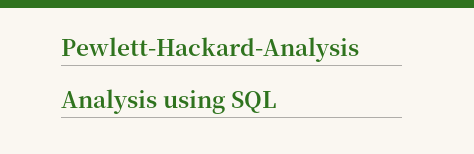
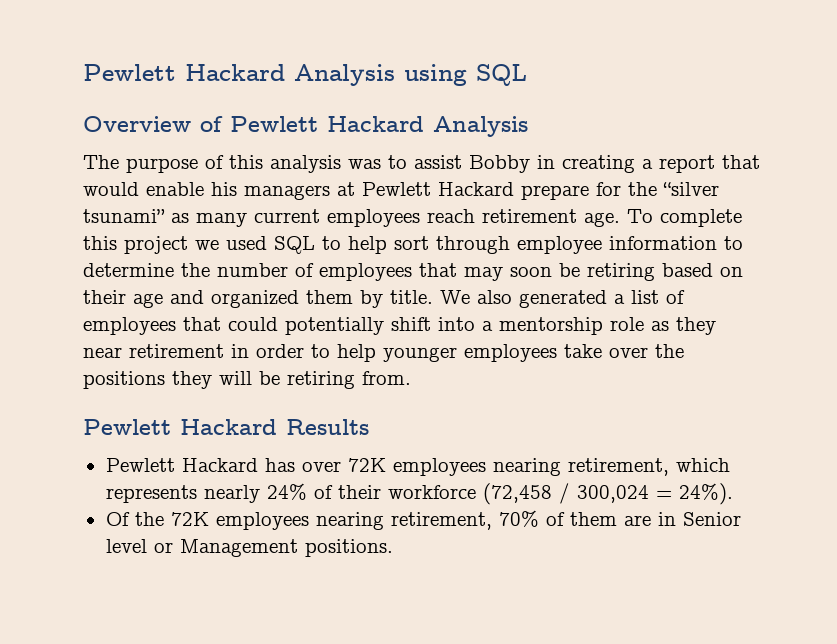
- Pewlett-Hackard-Analysis
- Analysis using SQL
+ Pewlett Hackard Analysis using SQL
+ Overview of Pewlett Hackard Analysis
+ The purpose of this analysis was to assist Bobby in creating a report that would enable his managers at Pewlett Hackard prepare for the “silver tsunami” as many current employees reach retirement age. To complete this project we used SQL to help sort through employee information to determine the number of employees that may soon be retiring based on their age and organized them by title. We also generated a list of employees that could potentially shift into a mentorship role as they near retirement in order to help younger employees take over the positions they will be retiring from.
+ Pewlett Hackard Results
+ Pewlett Hackard has over 72K employees nearing retirement, which represents nearly 24% of their workforce (72,458 / 300,024 = 24%).
+ Of the 72K employees nearing retirement, 70% of them are in Senior level or Management positions.

